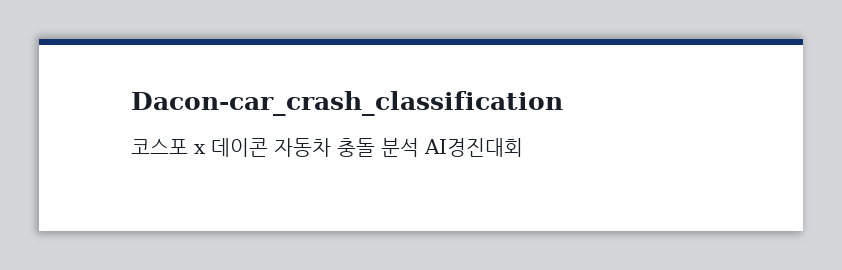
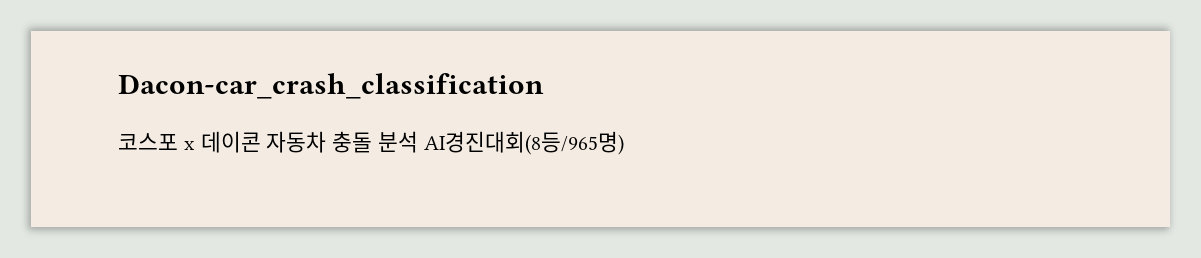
- 코스포 x 데이콘 자동차 충돌 분석 AI경진대회
+ 코스포 x 데이콘 자동차 충돌 분석 AI경진대회(8등/965명)

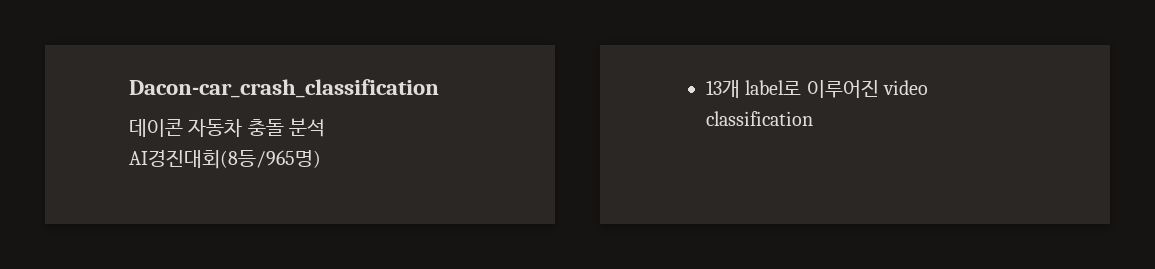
- 코스포 x 데이콘 자동차 충돌 분석 AI경진대회(8등/965명)
+ 데이콘 자동차 충돌 분석 AI경진대회(8등/965명)
+ 13개 label로 이루어진 video classification

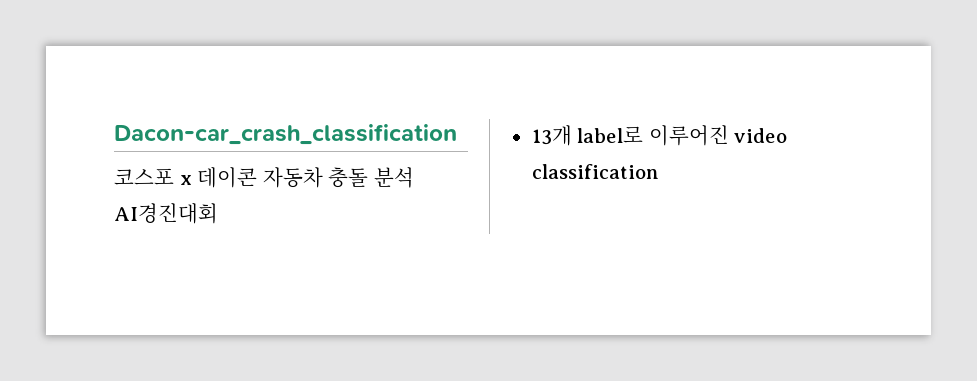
- 데이콘 자동차 충돌 분석 AI경진대회(8등/965명)
+ 코스포 x 데이콘 자동차 충돌 분석 AI경진대회

